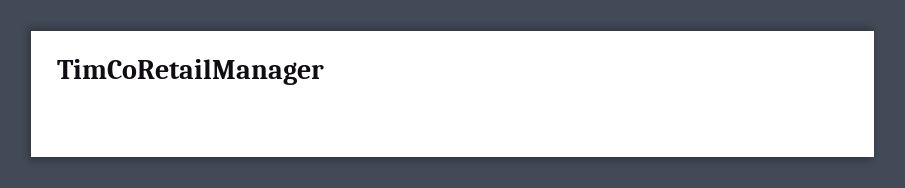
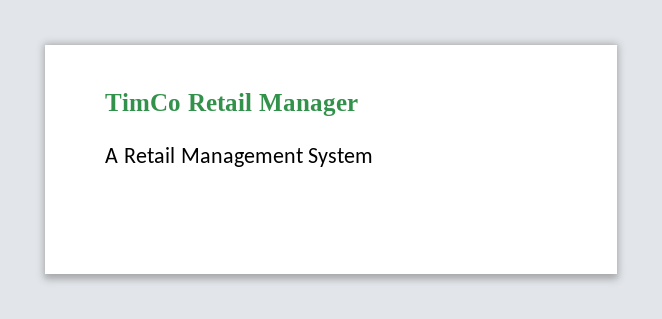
- TimCoRetailManager
+ TimCo Retail Manager
+ A Retail Management System

